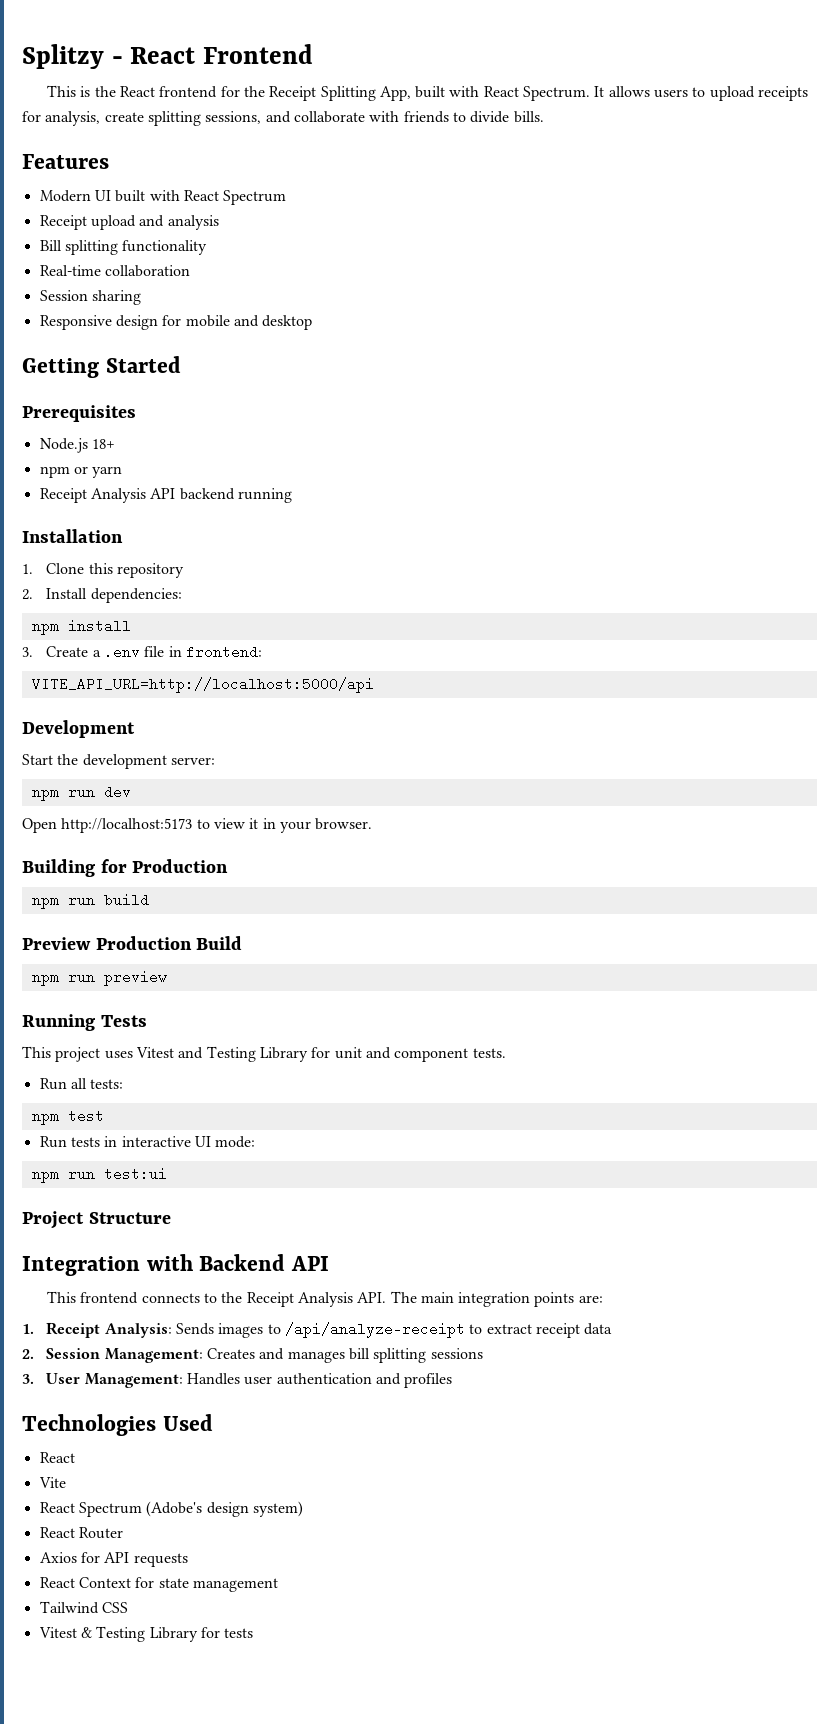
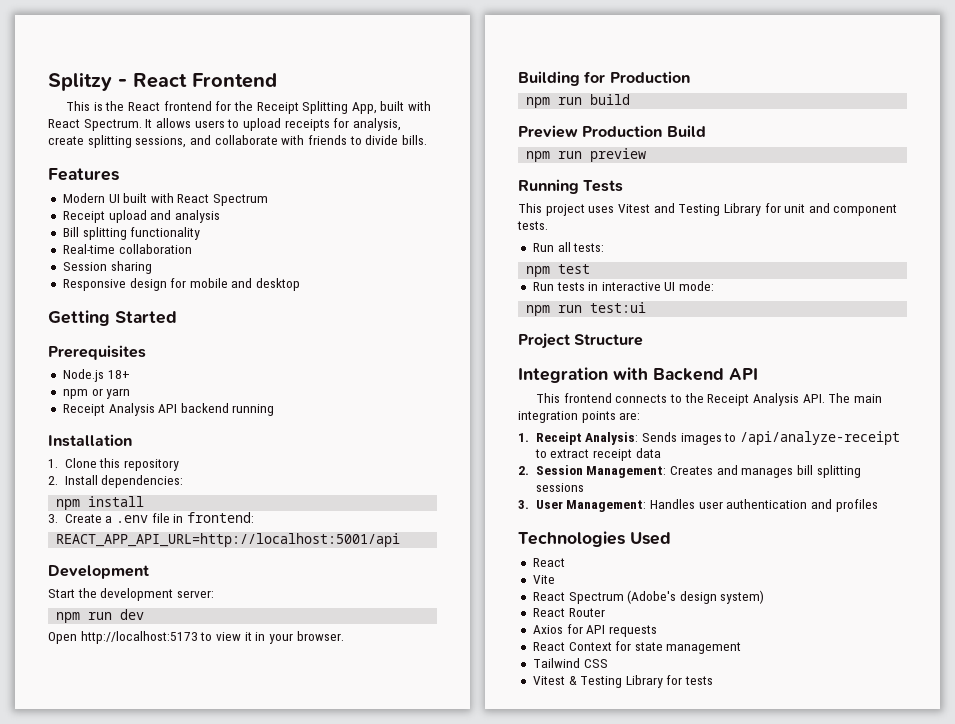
- VITE_API_URL=http://localhost:5000/api
+ REACT_APP_API_URL=http://localhost:5001/api

